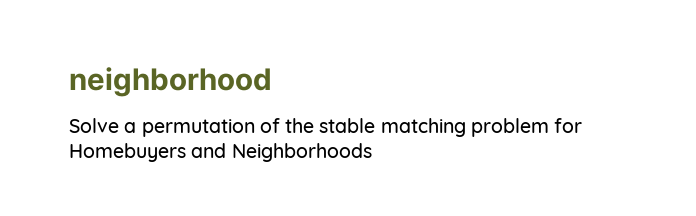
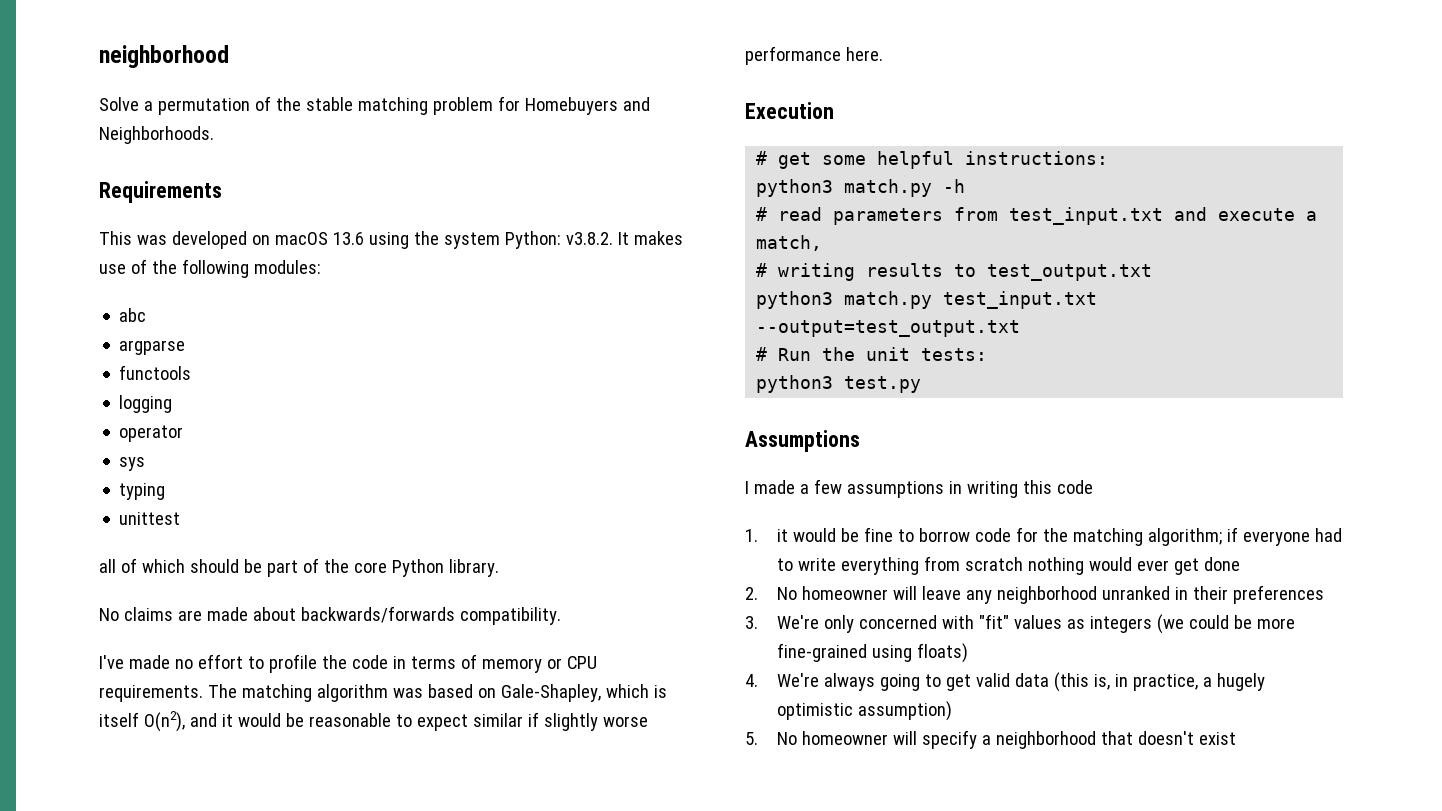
- Solve a permutation of the stable matching problem for Homebuyers and Neighborhoods
+ Solve a permutation of the stable matching problem for Homebuyers and Neighborhoods.
+ Requirements
+ This was developed on macOS 13.6 using the system Python: v3.8.2. It makes use of the following modules:
+ abc
+ argparse
+ functools
+ logging
+ operator
+ sys
+ typing
+ unittest
+ all of which should be part of the core Python library.
+ No claims are made about backwards/forwards compatibility.
+ I've made no effort to profile the code in terms of memory or CPU requirements. The matching algorithm was based on Gale-Shapley, which is itself O(n2), and it would be reasonable to expect similar if slightly worse performance here.
+ Execution
+ # get some helpful instructions:
+ python3 match.py -h
+ # read parameters from test_input.txt and execute a match,
+ # writing results to test_output.txt
+ python3 match.py test_input.txt --output=test_output.txt
+ # Run the unit tests:
+ python3 test.py
+ Assumptions
+ I made a few assumptions in writing this code
+ 1. it would be fine to borrow code for the matching algorithm; if everyone had to write everything from scratch nothing would ever get done
+ 2. No homeowner will leave any neighborhood unranked in their preferences
+ 3. We're only concerned with "fit" values as integers (we could be more fine-grained using floats)
+ 4. We're always going to get valid data (this is, in practice, a hugely optimistic assumption)
+ 5. No homeowner will specify a neighborhood that doesn't exist

